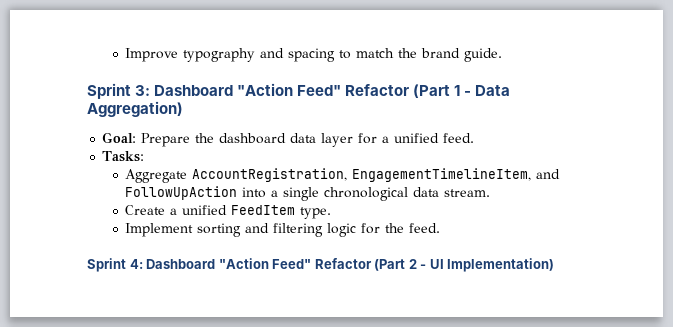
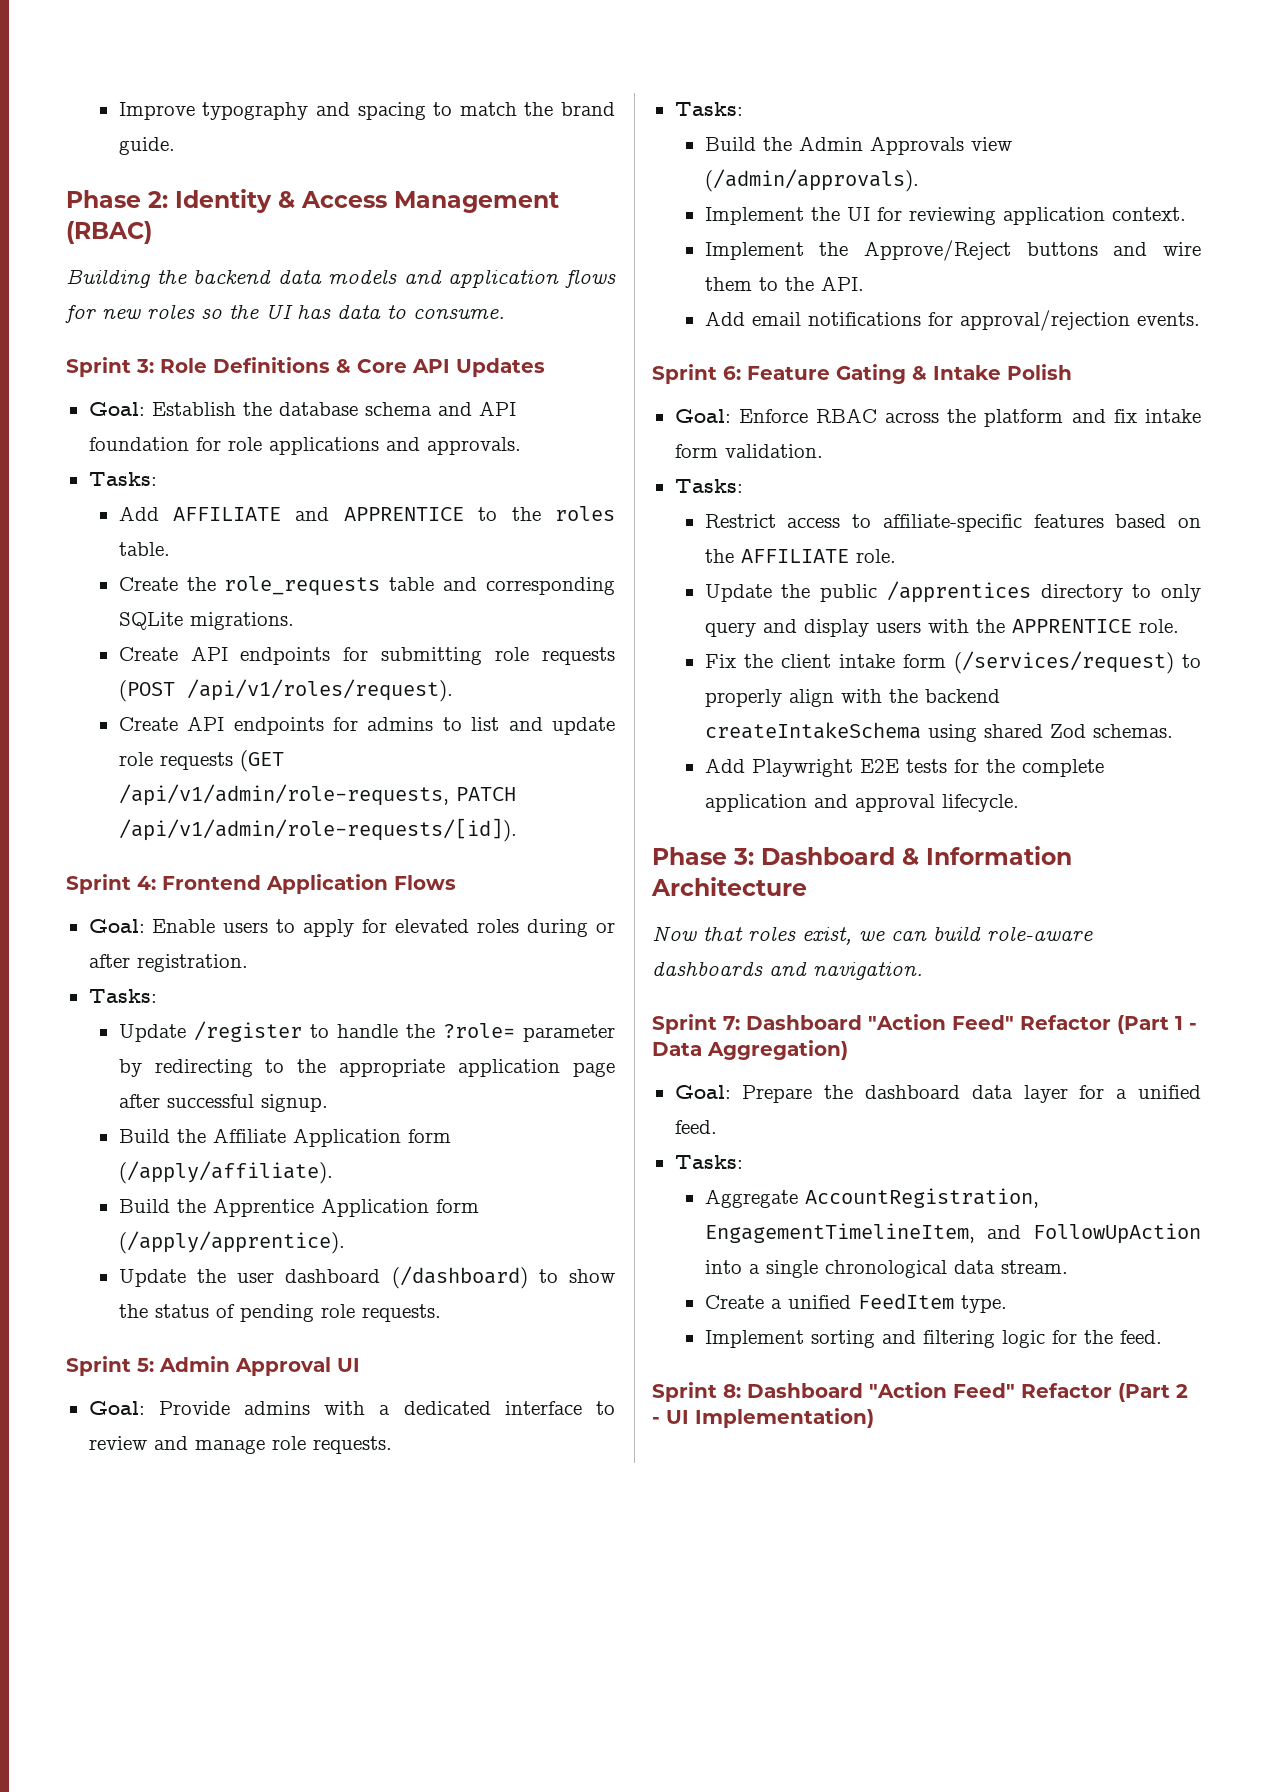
- Sprint 3: Dashboard "Action Feed" Refactor (Part 1 - Data Aggregation)
+ Phase 2: Identity & Access Management (RBAC)
+ Building the backend data models and application flows for new roles so the UI has data to consume.
+ Sprint 3: Role Definitions & Core API Updates
+ Goal: Establish the database schema and API foundation for role applications and approvals.
+ Tasks:
+ Add AFFILIATE and APPRENTICE to the roles table.
+ Create the role_requests table and corresponding SQLite migrations.
+ Create API endpoints for submitting role requests (POST /api/v1/roles/request).
+ Create API endpoints for admins to list and update role requests (GET /api/v1/admin/role-requests, PATCH /api/v1/admin/role-requests/[id]).
+ Sprint 4: Frontend Application Flows
+ Goal: Enable users to apply for elevated roles during or after registration.
+ Tasks:
+ Update /register to handle the ?role= parameter by redirecting to the appropriate application page after successful signup.
+ Build the Affiliate Application form (/apply/affiliate).
+ Build the Apprentice Application form (/apply/apprentice).
+ Update the user dashboard (/dashboard) to show the status of pending role requests.
+ Sprint 5: Admin Approval UI
+ Goal: Provide admins with a dedicated interface to review and manage role requests.
+ Tasks:
+ Build the Admin Approvals view (/admin/approvals).
+ Implement the UI for reviewing application context.
+ Implement the Approve/Reject buttons and wire them to the API.
+ Add email notifications for approval/rejection events.
+ Sprint 6: Feature Gating & Intake Polish
+ Goal: Enforce RBAC across the platform and fix intake form validation.
+ Tasks:
+ Restrict access to affiliate-specific features based on the AFFILIATE role.
+ Update the public /apprentices directory to only query and display users with the APPRENTICE role.
+ Fix the client intake form (/services/request) to properly align with the backend createIntakeSchema using shared Zod schemas.
+ Add Playwright E2E tests for the complete application and approval lifecycle.
+ Phase 3: Dashboard & Information Architecture
+ Now that roles exist, we can build role-aware dashboards and navigation.
+ Sprint 7: Dashboard "Action Feed" Refactor (Part 1 - Data Aggregation)
- Sprint 4: Dashboard "Action Feed" Refactor (Part 2 - UI Implementation)
+ Sprint 8: Dashboard "Action Feed" Refactor (Part 2 - UI Implementation)

